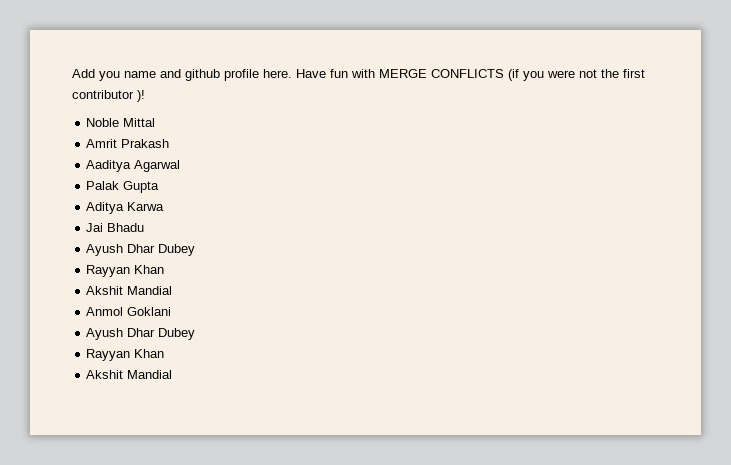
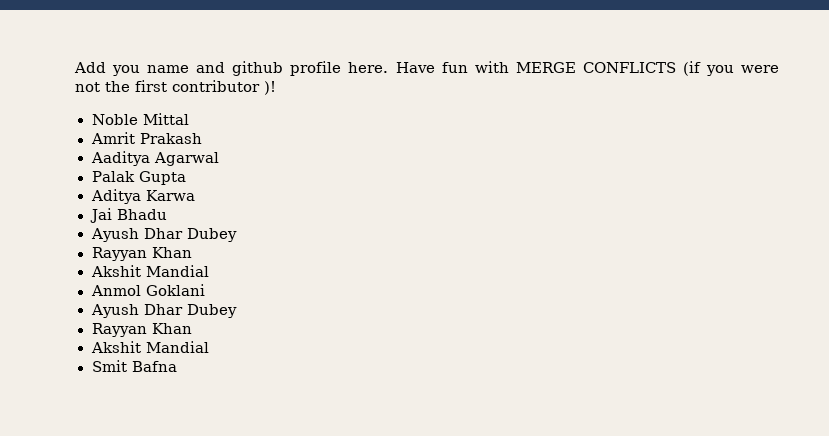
+ Smit Bafna

